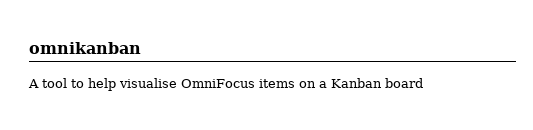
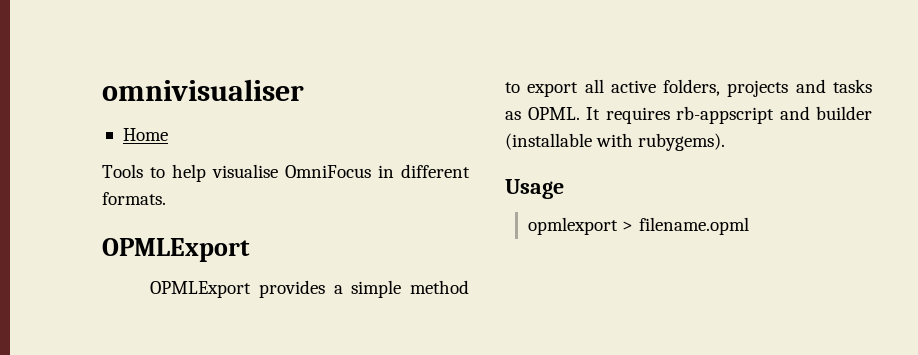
- omnikanban
- A tool to help visualise OmniFocus items on a Kanban board
+ omnivisualiser
+ Home
+ Tools to help visualise OmniFocus in different formats.
+ OPMLExport
+ OPMLExport provides a simple method to export all active folders, projects and tasks as OPML. It requires rb-appscript and builder (installable with rubygems).
+ Usage
+ opmlexport > filename.opml

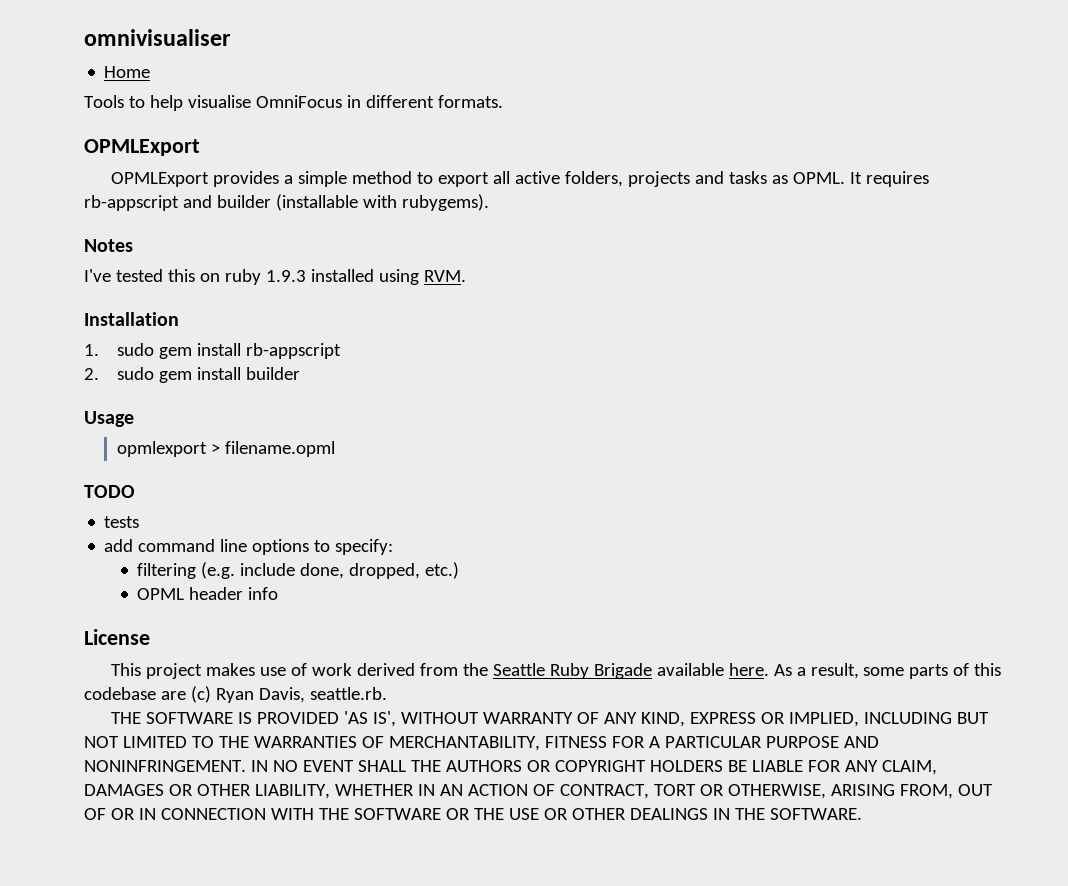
+ Notes
+ I've tested this on ruby 1.9.3 installed using RVM.
+ Installation
+ 1. sudo gem install rb-appscript
+ 2. sudo gem install builder
  Usage
  opmlexport > filename.opml
+ TODO
+ tests
+ add command line options to specify:
+ filtering (e.g. include done, dropped, etc.)
+ OPML header info
+ License
+ This project makes use of work derived from the Seattle Ruby Brigade available here. As a result, some parts of this codebase are (c) Ryan Davis, seattle.rb.
+ THE SOFTWARE IS PROVIDED 'AS IS', WITHOUT WARRANTY OF ANY KIND, EXPRESS OR IMPLIED, INCLUDING BUT NOT LIMITED TO THE WARRANTIES OF MERCHANTABILITY, FITNESS FOR A PARTICULAR PURPOSE AND NONINFRINGEMENT. IN NO EVENT SHALL THE AUTHORS OR COPYRIGHT HOLDERS BE LIABLE FOR ANY CLAIM, DAMAGES OR OTHER LIABILITY, WHETHER IN AN ACTION OF CONTRACT, TORT OR OTHERWISE, ARISING FROM, OUT OF OR IN CONNECTION WITH THE SOFTWARE OR THE USE OR OTHER DEALINGS IN THE SOFTWARE.

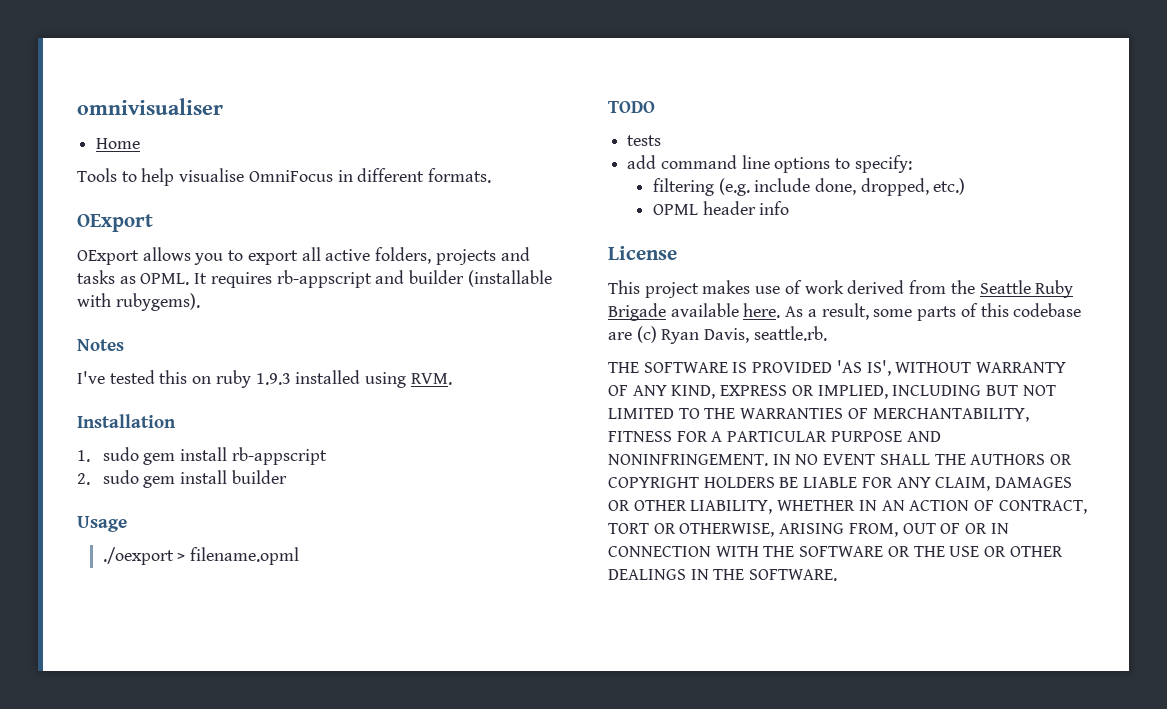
  Tools to help visualise OmniFocus in different formats.
- OPMLExport
- OPMLExport provides a simple method to export all active folders, projects and tasks as OPML.
+ OExport
+ OExport allows you to export all active folders, projects and tasks as OPML.
- opmlexport > filename.opml
+ ./oexport > filename.opml

